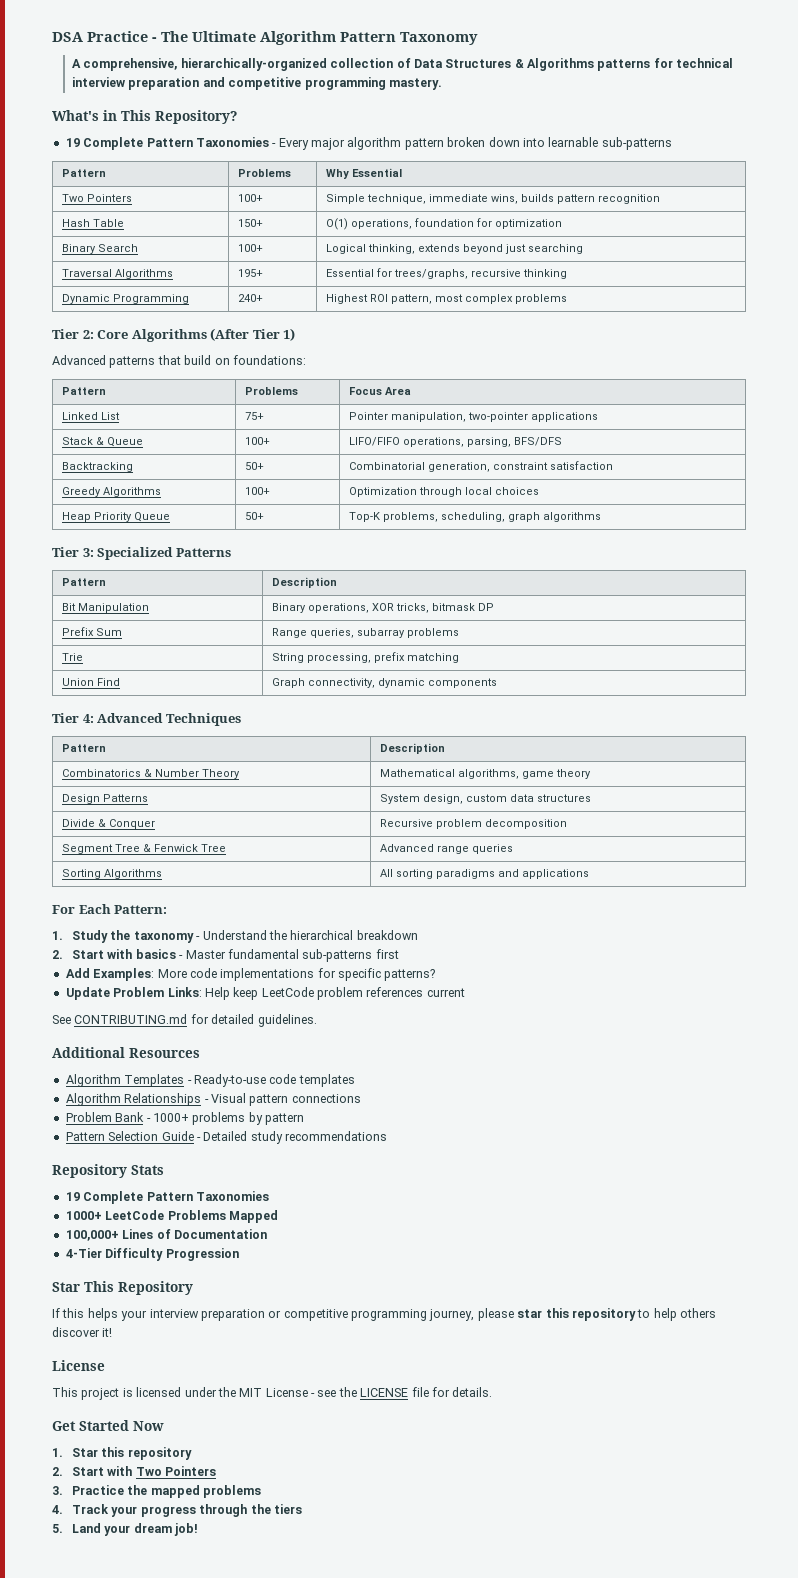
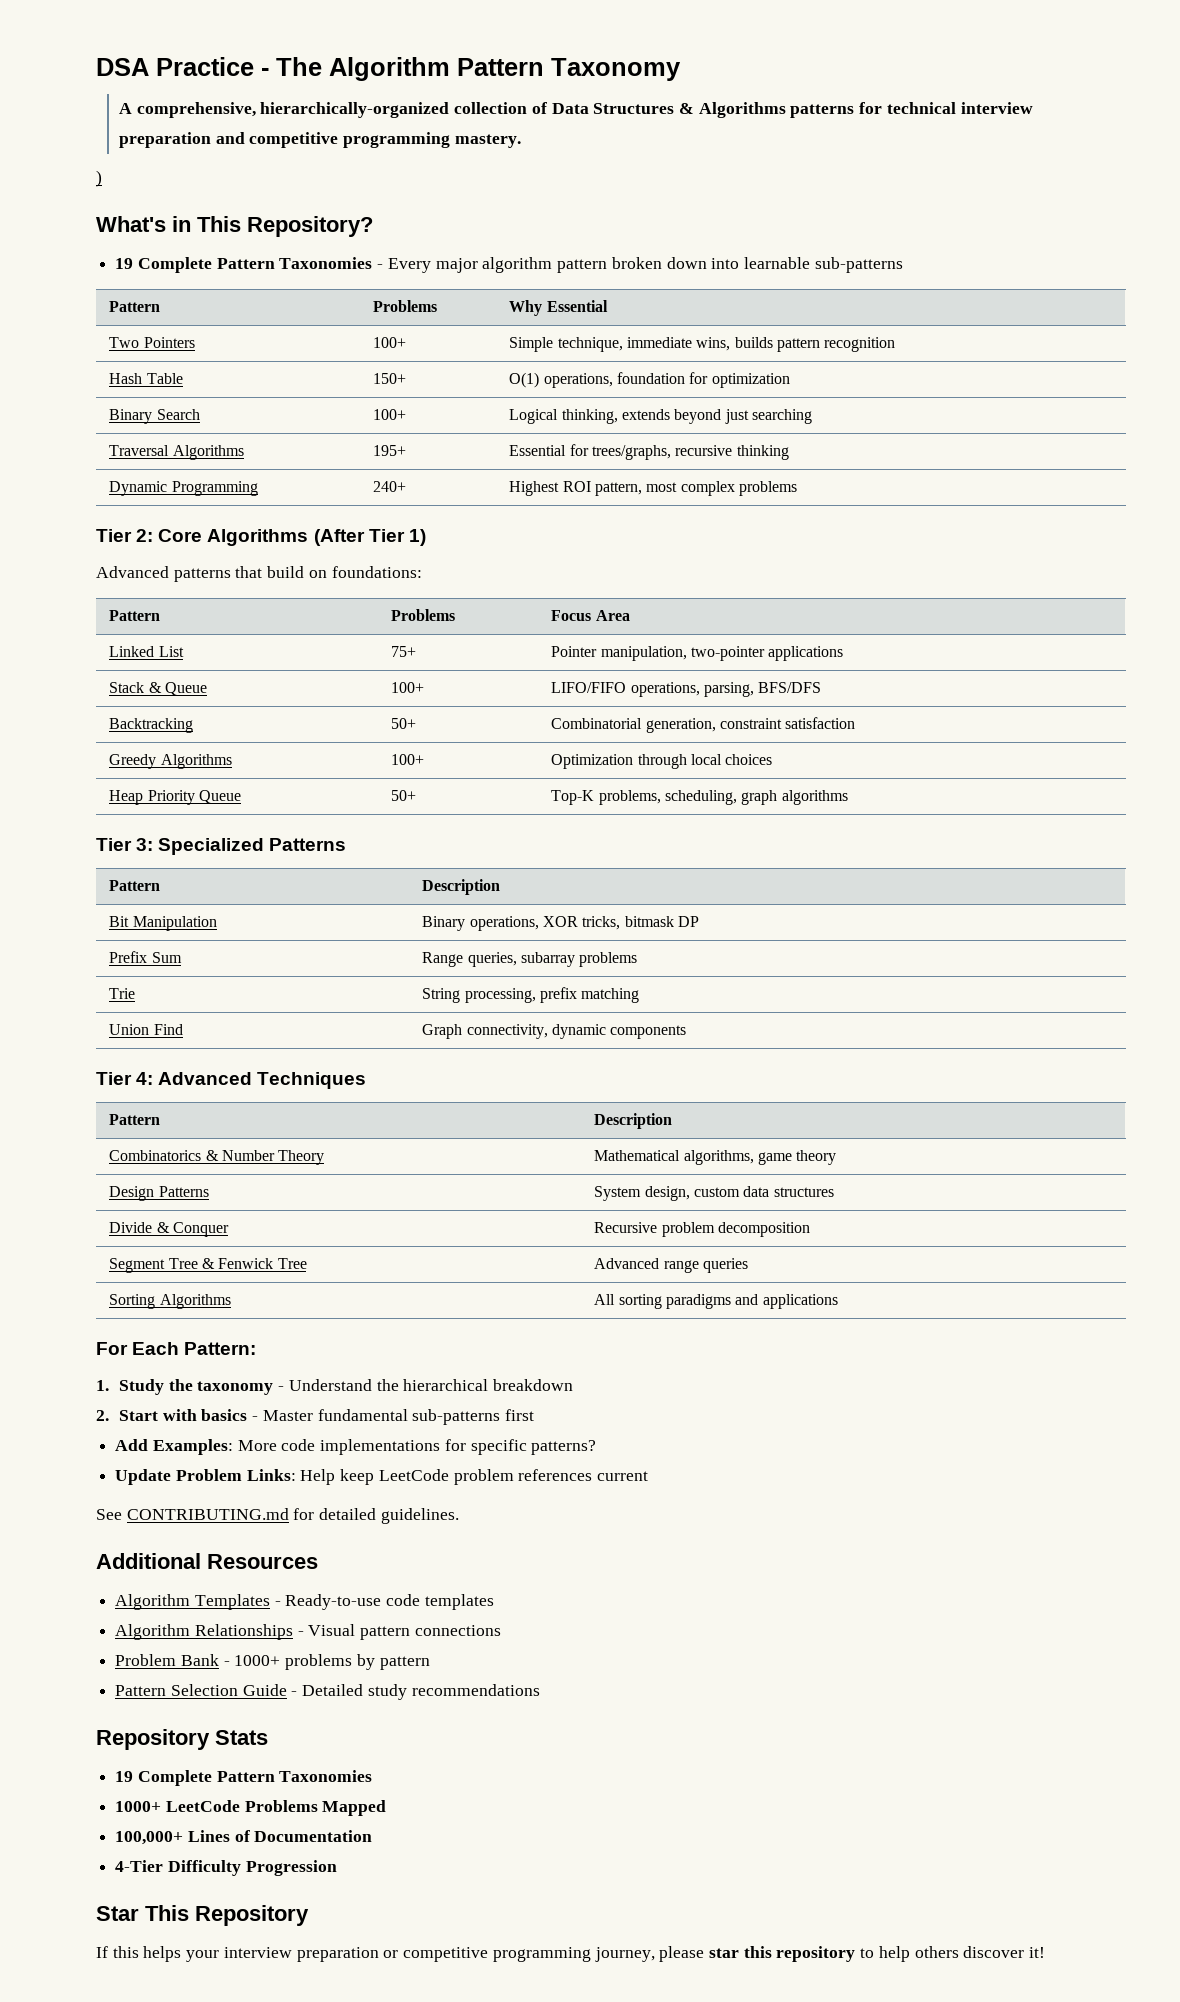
- DSA Practice - The Ultimate Algorithm Pattern Taxonomy
+ DSA Practice - The Algorithm Pattern Taxonomy
+ )
  If this helps your interview preparation or competitive programming journey, please star this repository to help others discover it!
- License
- This project is licensed under the MIT License - see the LICENSE file for details.
- Get Started Now
- 1. Star this repository
- 2. Start with Two Pointers
- 3. Practice the mapped problems
- 4. Track your progress through the tiers
- 5. Land your dream job!

